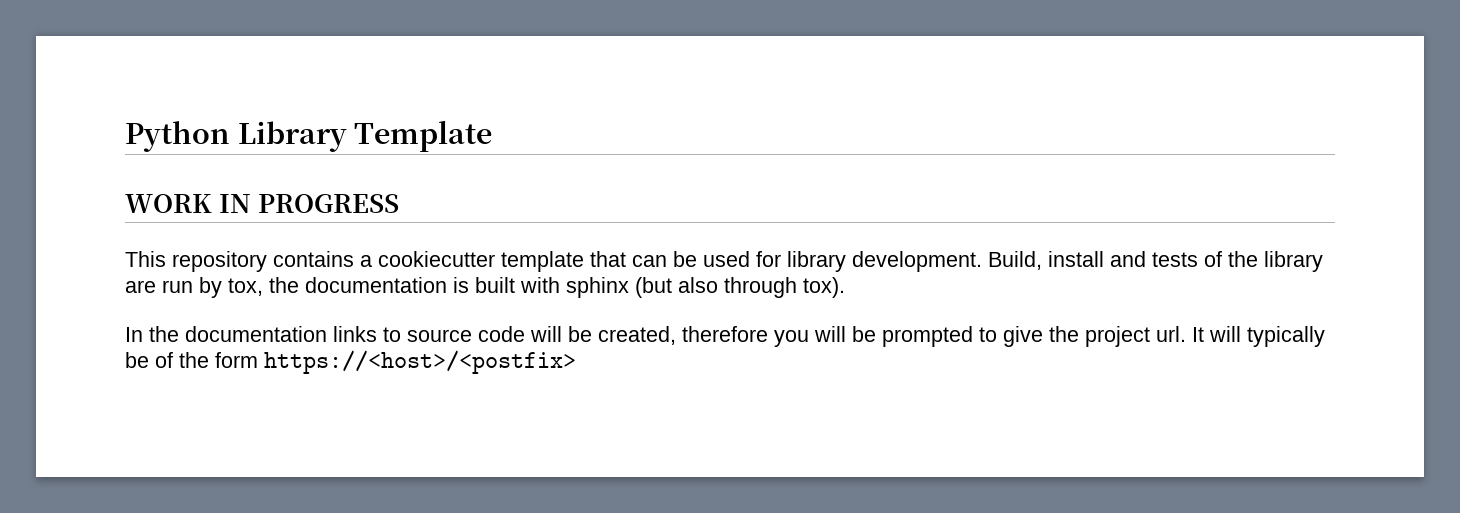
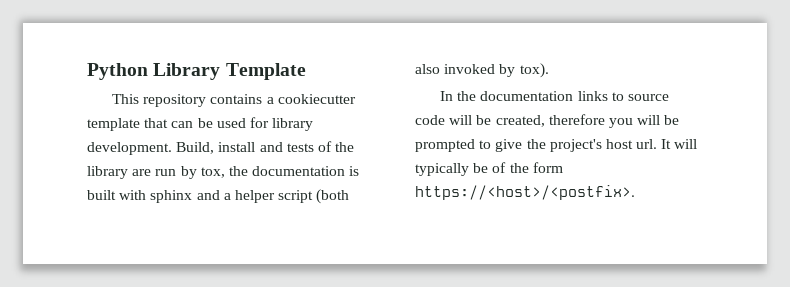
- WORK IN PROGRESS
- Build, install and tests of the library are run by tox, the documentation is built with sphinx (but also through tox).
+ Build, install and tests of the library are run by tox, the documentation is built with sphinx and a helper script (both also invoked by tox).
- In the documentation links to source code will be created, therefore you will be prompted to give the project url.
+ In the documentation links to source code will be created, therefore you will be prompted to give the project's host url.
- It will typically be of the form https://<host>/<postfix>
+ It will typically be of the form https://<host>/<postfix>.

